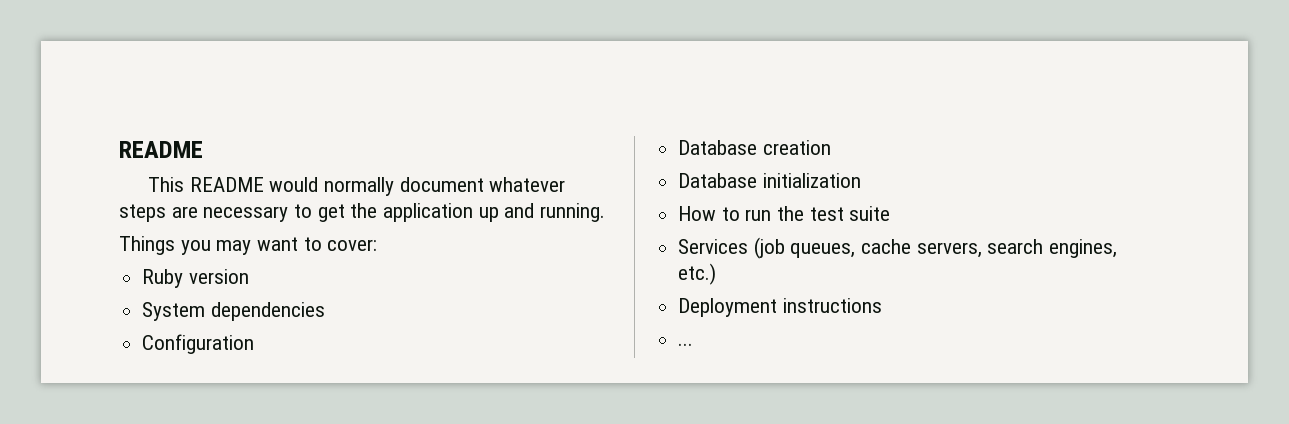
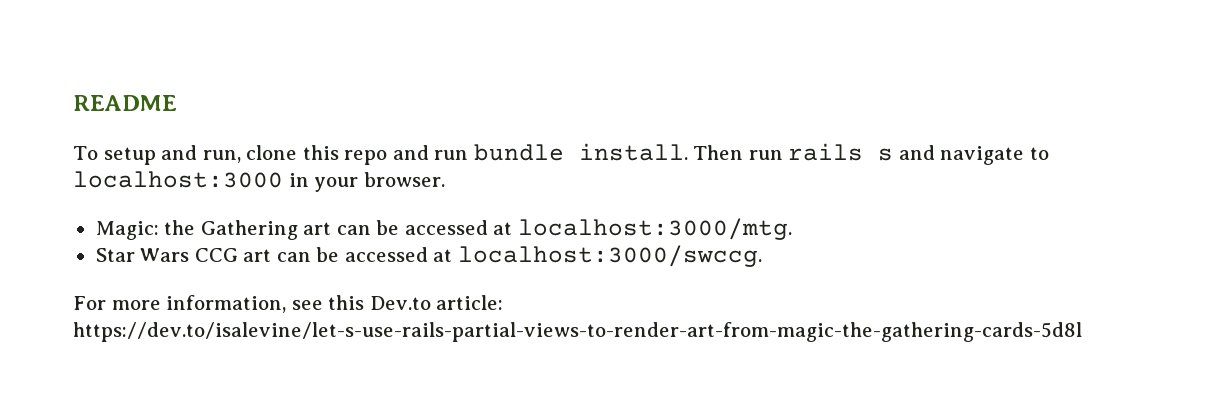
- This README would normally document whatever steps are necessary to get the application up and running.
- Things you may want to cover:
- Ruby version
- System dependencies
- Configuration
- Database creation
- Database initialization
- How to run the test suite
- Services (job queues, cache servers, search engines, etc.)
- Deployment instructions
- ...
+ To setup and run, clone this repo and run bundle install. Then run rails s and navigate to localhost:3000 in your browser.
+ Magic: the Gathering art can be accessed at localhost:3000/mtg.
+ Star Wars CCG art can be accessed at localhost:3000/swccg.
+ For more information, see this Dev.to article: https://dev.to/isalevine/let-s-use-rails-partial-views-to-render-art-from-magic-the-gathering-cards-5d8l

